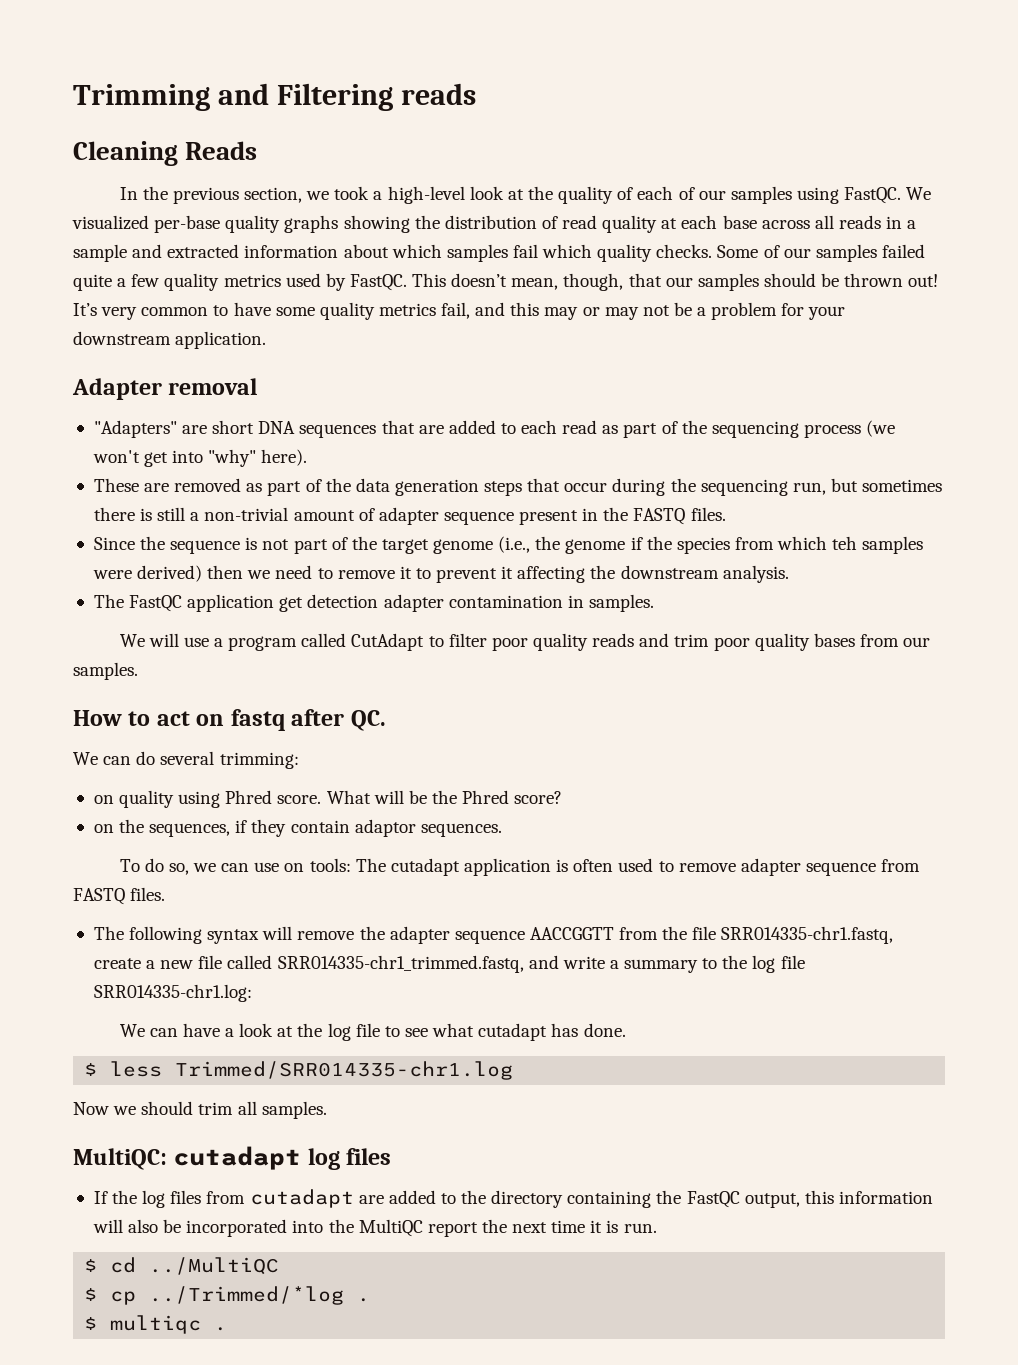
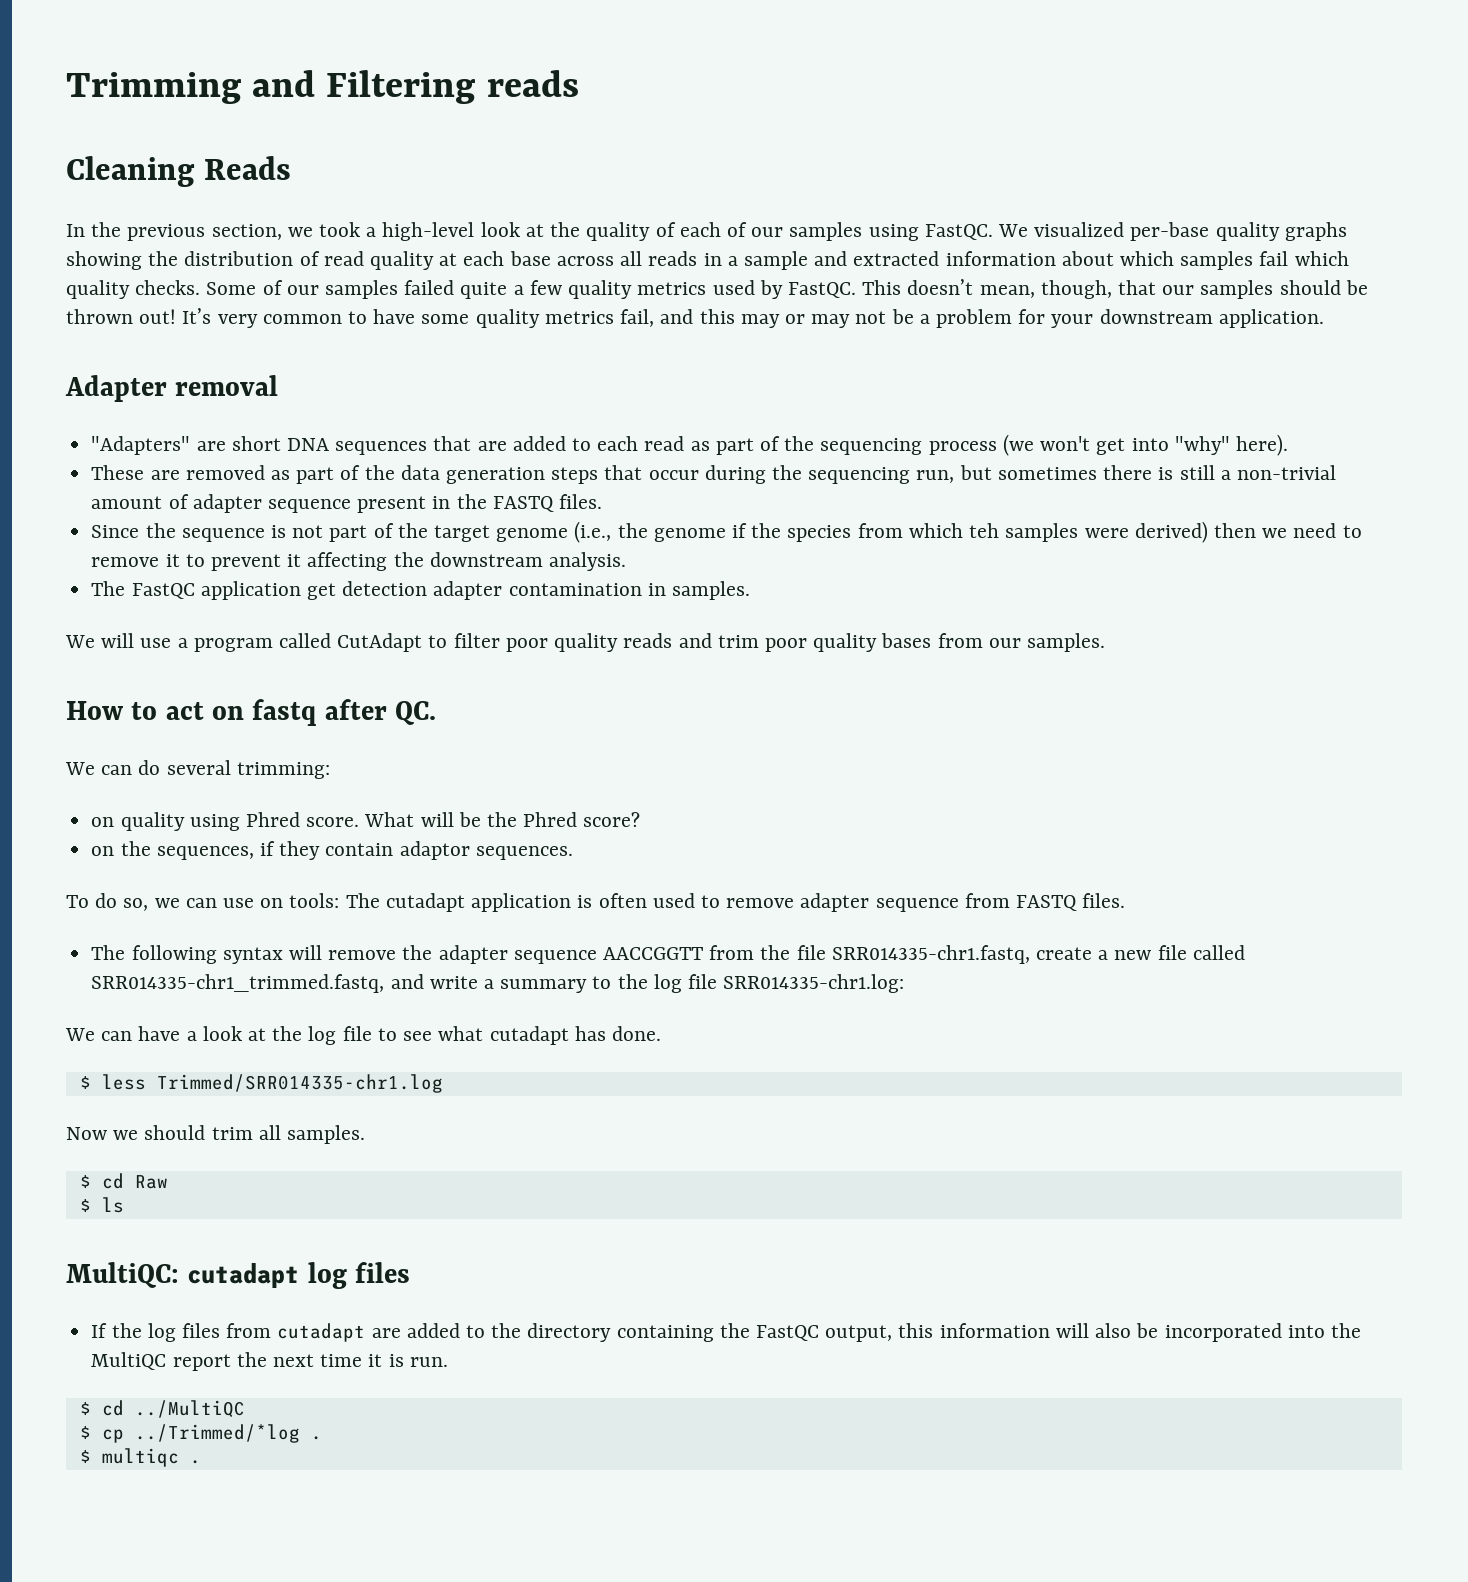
+ $ cd Raw
+ $ ls

